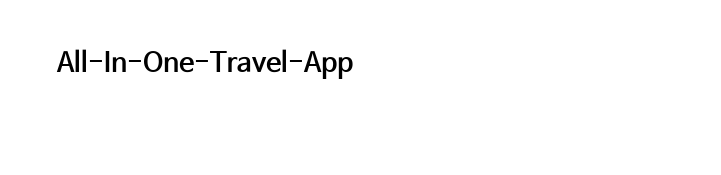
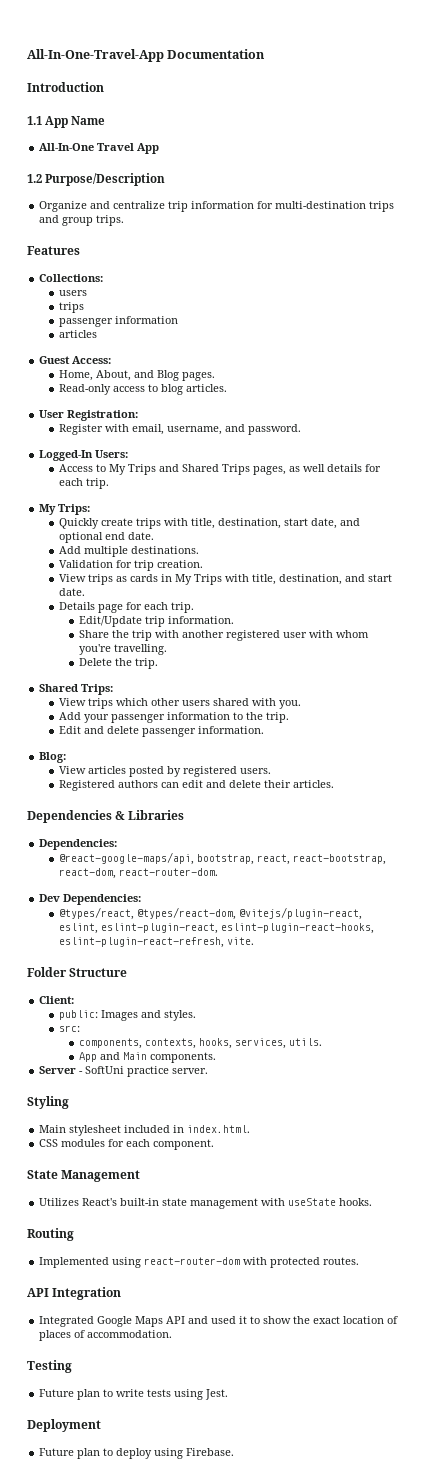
- All-In-One-Travel-App
+ All-In-One-Travel-App Documentation
+ Introduction
+ 1.1 App Name
+ All-In-One Travel App
+ 1.2 Purpose/Description
+ Organize and centralize trip information for multi-destination trips and group trips.
+ Features
+ Collections:
+ users
+ trips
+ passenger information
+ articles
+ Guest Access:
+ Home, About, and Blog pages.
+ Read-only access to blog articles.
+ User Registration:
+ Register with email, username, and password.
+ Logged-In Users:
+ Access to My Trips and Shared Trips pages, as well details for each trip.
+ My Trips:
+ Quickly create trips with title, destination, start date, and optional end date.
+ Add multiple destinations.
+ Validation for trip creation.
+ View trips as cards in My Trips with title, destination, and start date.
+ Details page for each trip.
+ Edit/Update trip information.
+ Share the trip with another registered user with whom you're travelling.
+ Delete the trip.
+ Shared Trips:
+ View trips which other users shared with you.
+ Add your passenger information to the trip.
+ Edit and delete passenger information.
+ Blog:
+ View articles posted by registered users.
+ Registered authors can edit and delete their articles.
+ Dependencies & Libraries
+ Dependencies:
+ @react-google-maps/api, bootstrap, react, react-bootstrap, react-dom, react-router-dom.
+ Dev Dependencies:
+ @types/react, @types/react-dom, @vitejs/plugin-react, eslint, eslint-plugin-react, eslint-plugin-react-hooks, eslint-plugin-react-refresh, vite.
+ Folder Structure
+ Client:
+ public: Images and styles.
+ src:
+ components, contexts, hooks, services, utils.
+ App and Main components.
+ Server - SoftUni practice server.
+ Styling
+ Main stylesheet included in index.html.
+ CSS modules for each component.
+ State Management
+ Utilizes React's built-in state management with useState hooks.
+ Routing
+ Implemented using react-router-dom with protected routes.
+ API Integration
+ Integrated Google Maps API and used it to show the exact location of places of accommodation.
+ Testing
+ Future plan to write tests using Jest.
+ Deployment
+ Future plan to deploy using Firebase.

